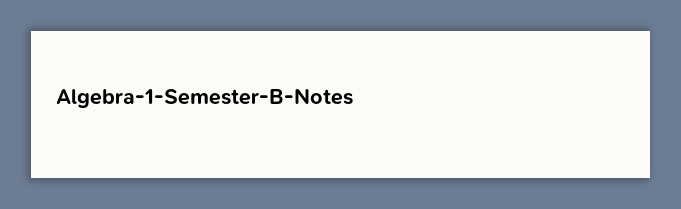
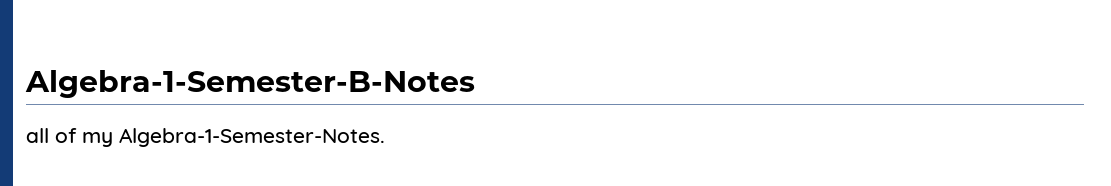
+ all of my Algebra-1-Semester-Notes.

